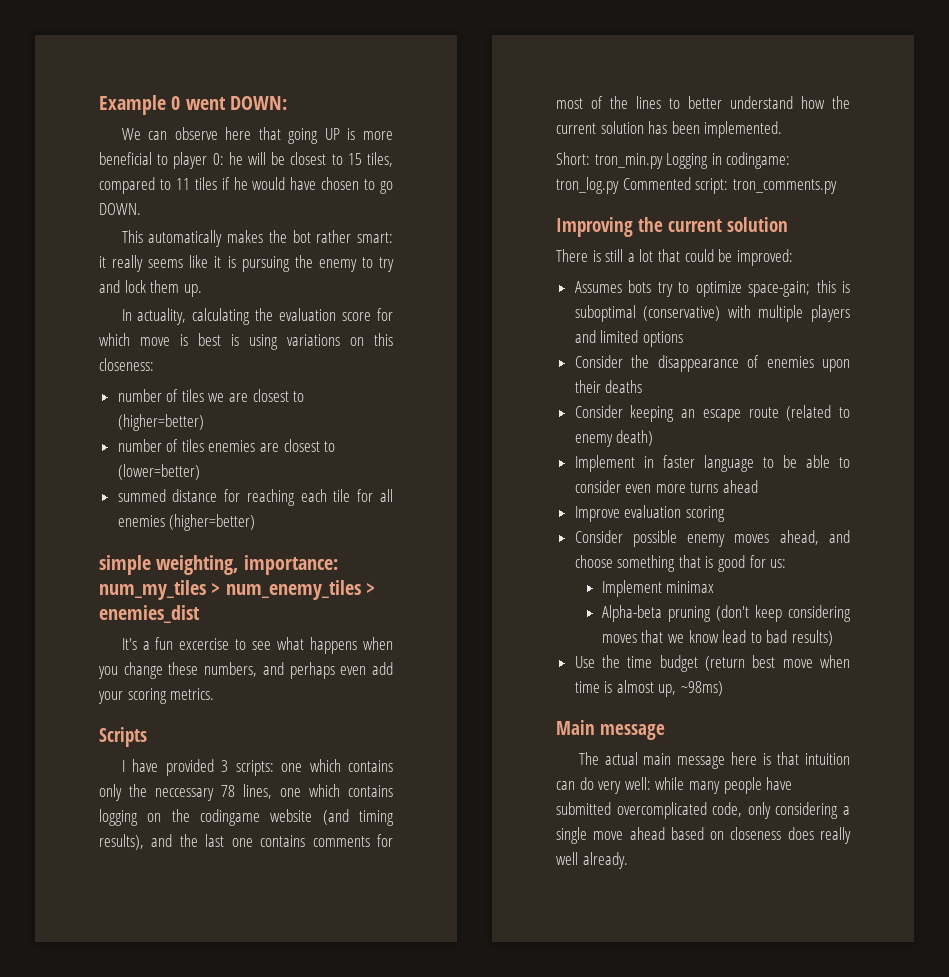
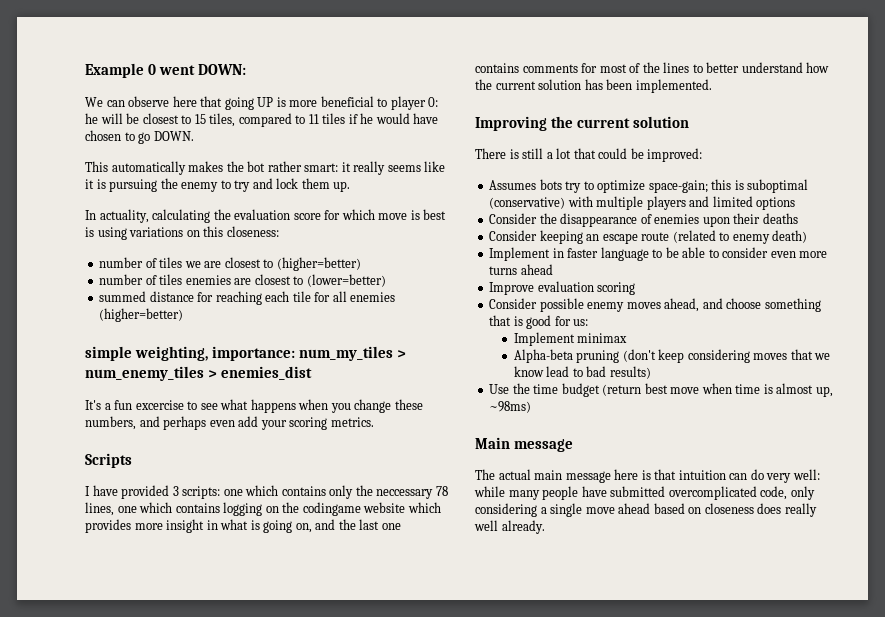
- I have provided 3 scripts: one which contains only the neccessary 78 lines, one which contains logging on the codingame website (and timing results), and the last one contains comments for most of the lines to better understand how the current solution has been implemented.
+ I have provided 3 scripts: one which contains only the neccessary 78 lines, one which contains logging on the codingame website which provides more insight in what is going on, and the last one contains comments for most of the lines to better understand how the current solution has been implemented.
- Short: tron_min.py Logging in codingame: tron_log.py Commented script: tron_comments.py

